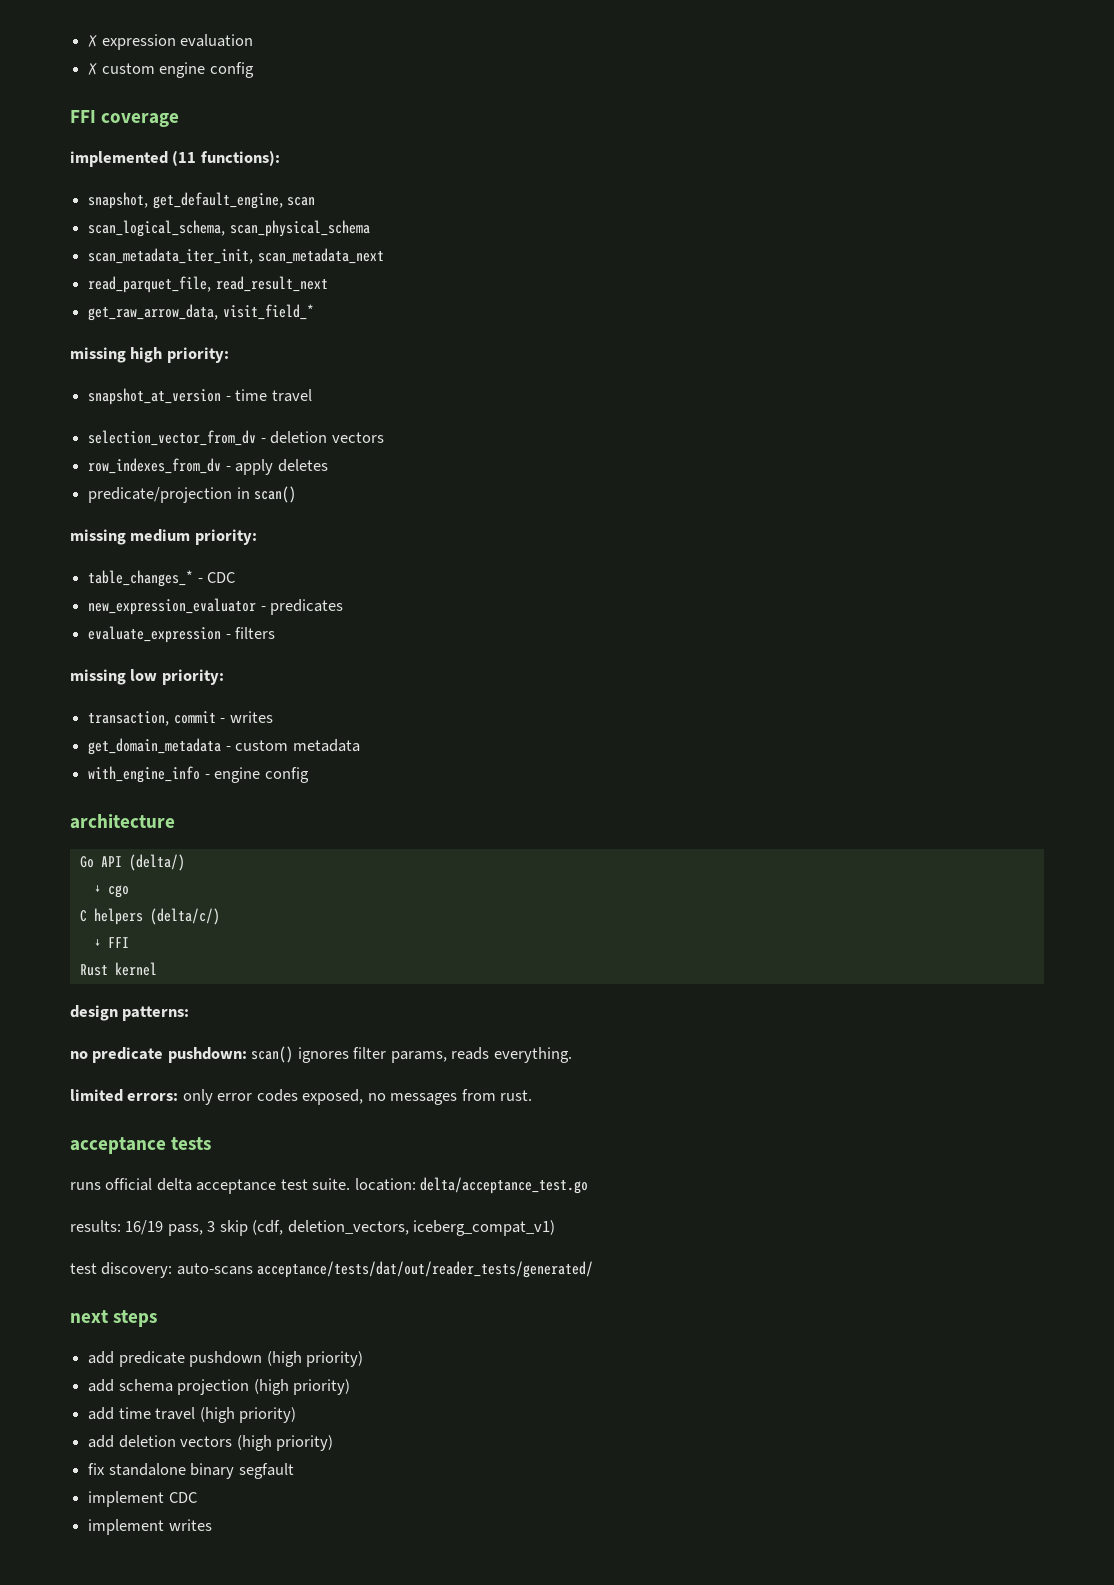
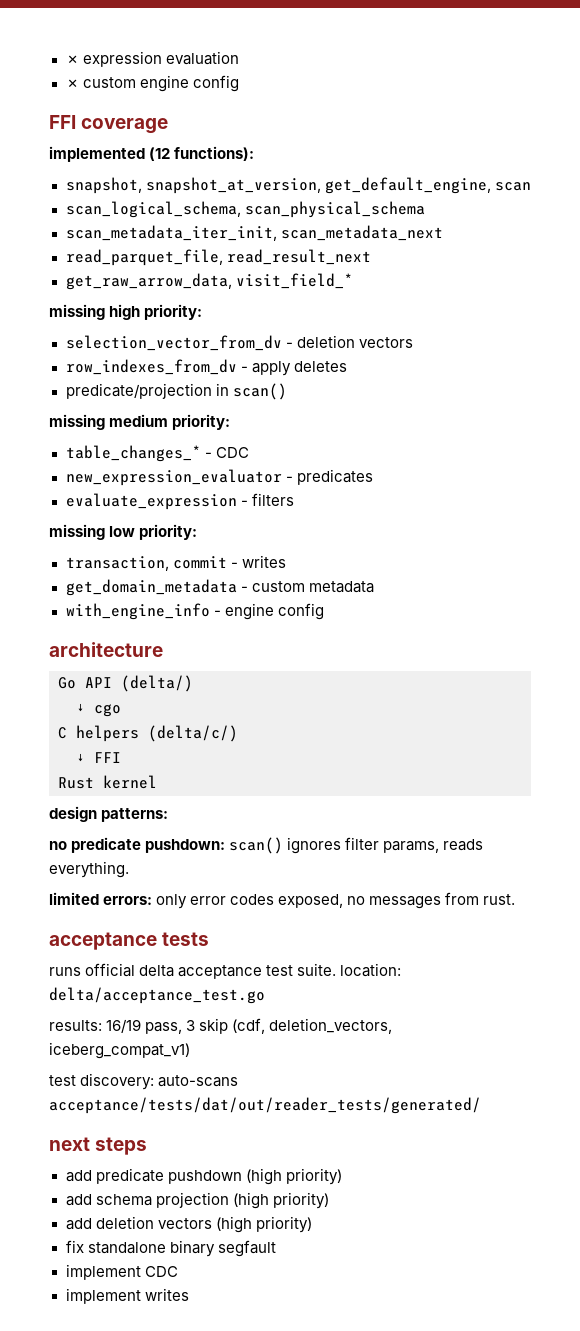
- implemented (11 functions):
+ implemented (12 functions):
- snapshot, get_default_engine, scan
+ snapshot, snapshot_at_version, get_default_engine, scan
- snapshot_at_version - time travel
- add time travel (high priority)

